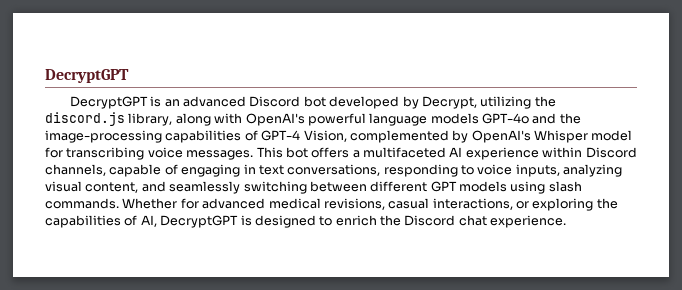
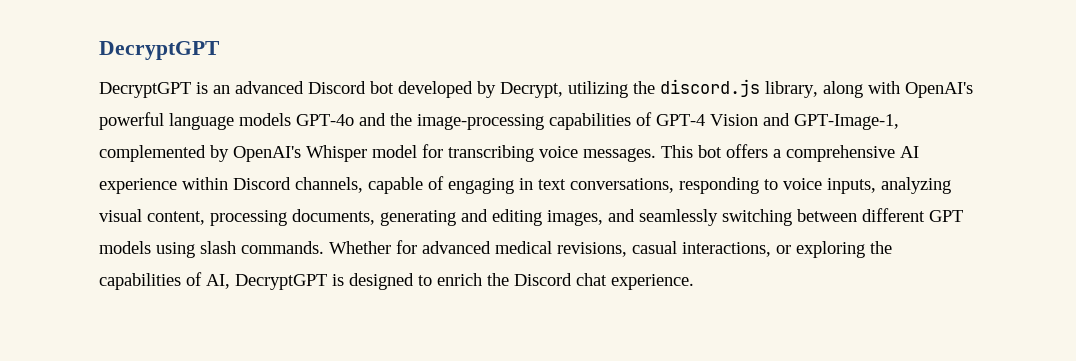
- DecryptGPT is an advanced Discord bot developed by Decrypt, utilizing the discord.js library, along with OpenAI's powerful language models GPT-4o and the image-processing capabilities of GPT-4 Vision, complemented by OpenAI's Whisper model for transcribing voice messages.
+ DecryptGPT is an advanced Discord bot developed by Decrypt, utilizing the discord.js library, along with OpenAI's powerful language models GPT-4o and the image-processing capabilities of GPT-4 Vision and GPT-Image-1, complemented by OpenAI's Whisper model for transcribing voice messages.
- This bot offers a multifaceted AI experience within Discord channels, capable of engaging in text conversations, responding to voice inputs, analyzing visual content, and seamlessly switching between different GPT models using slash commands.
+ This bot offers a comprehensive AI experience within Discord channels, capable of engaging in text conversations, responding to voice inputs, analyzing visual content, processing documents, generating and editing images, and seamlessly switching between different GPT models using slash commands.

